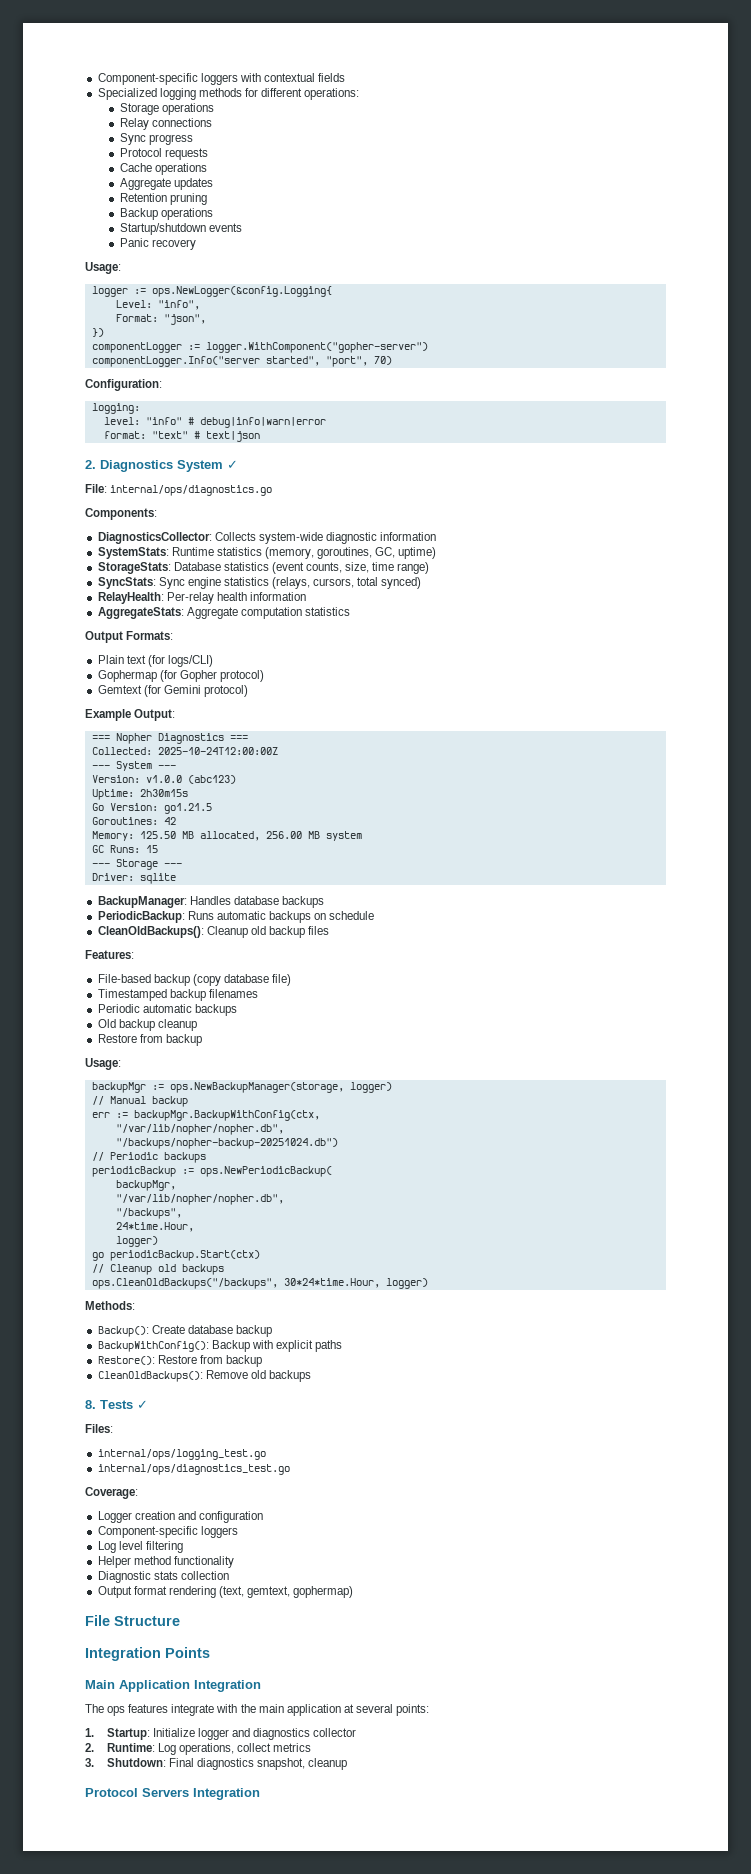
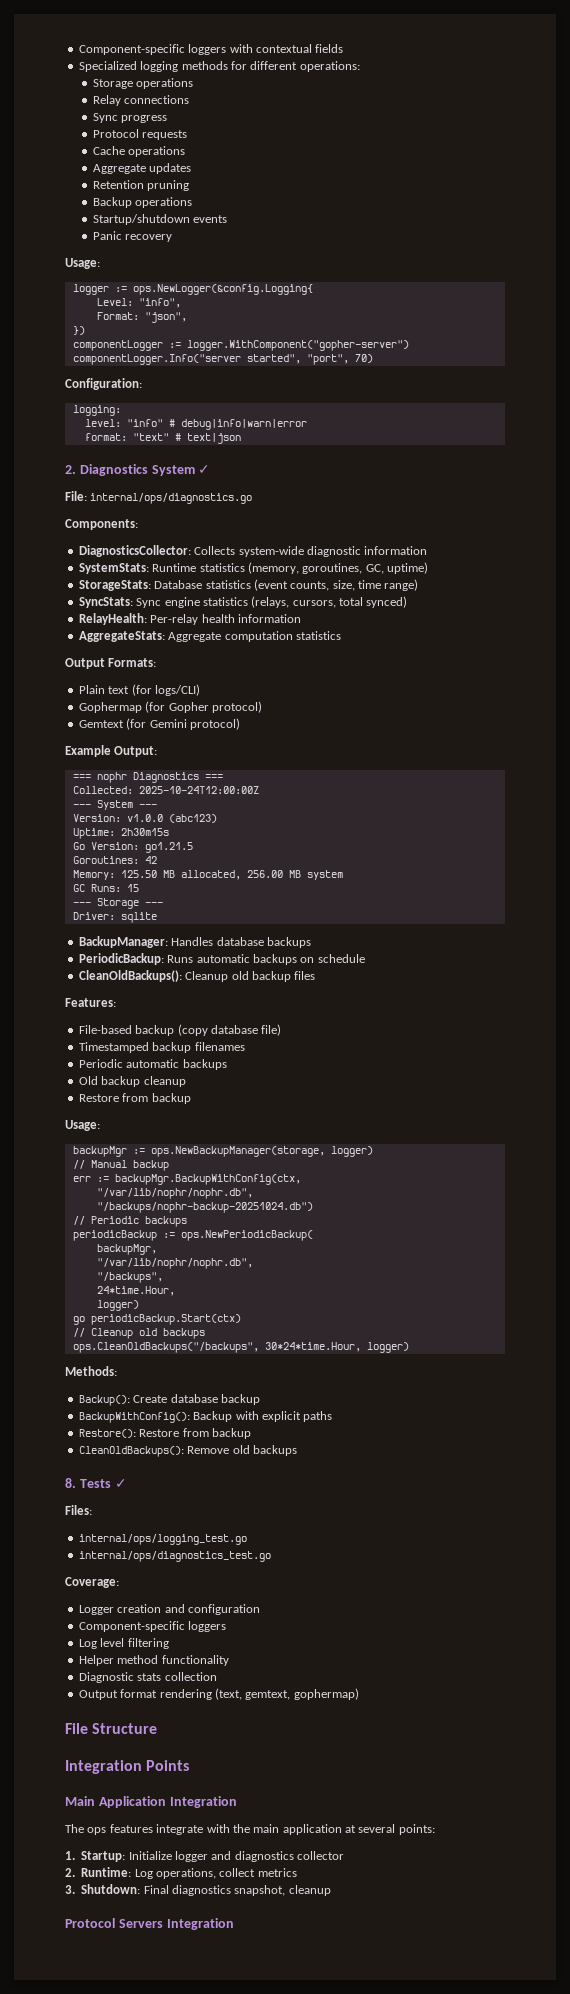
- === Nopher Diagnostics ===
+ === nophr Diagnostics ===
  err := backupMgr.BackupWithConfig(ctx,
- "/var/lib/nopher/nopher.db",
- "/backups/nopher-backup-20251024.db")
+ "/var/lib/nophr/nophr.db",
+ "/backups/nophr-backup-20251024.db")
  backupMgr,
- "/var/lib/nopher/nopher.db",
+ "/var/lib/nophr/nophr.db",

